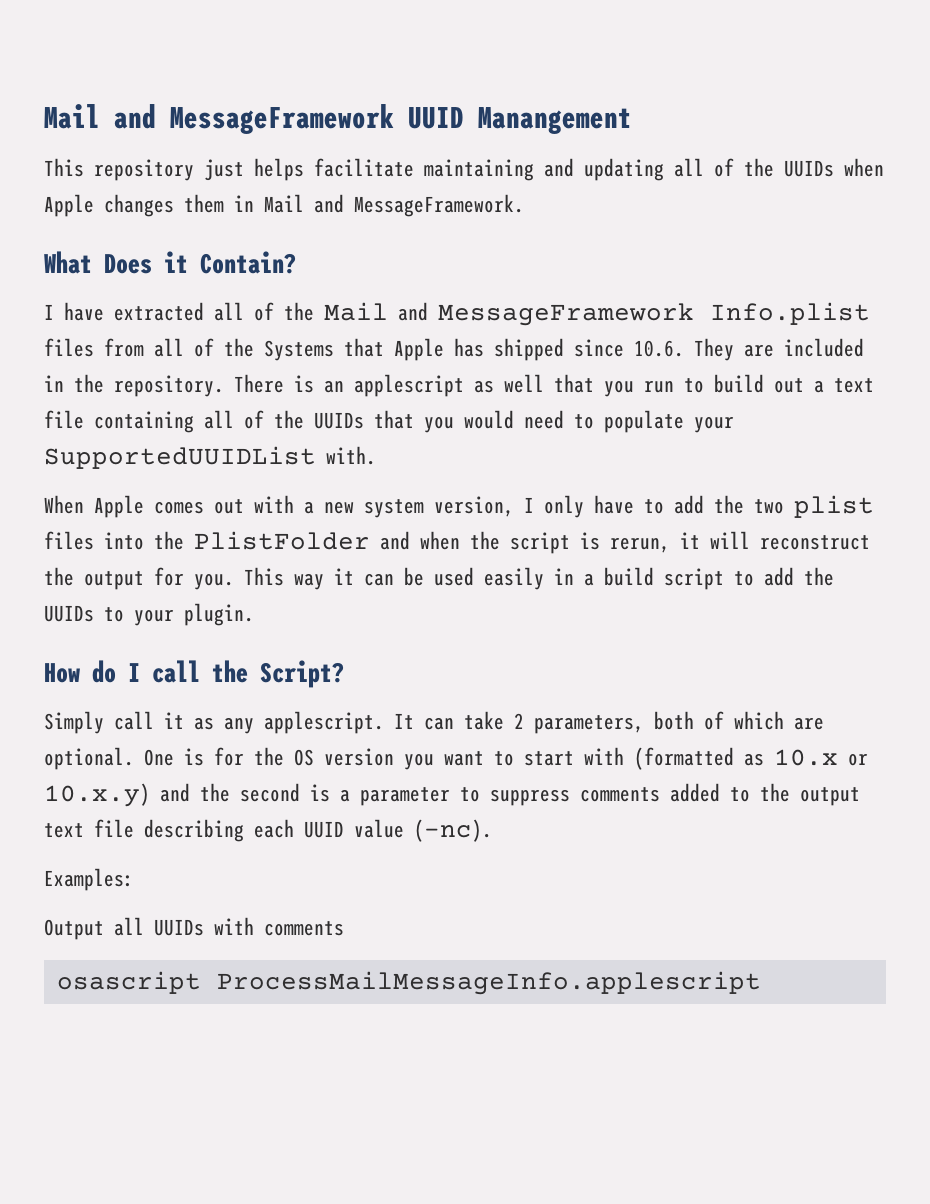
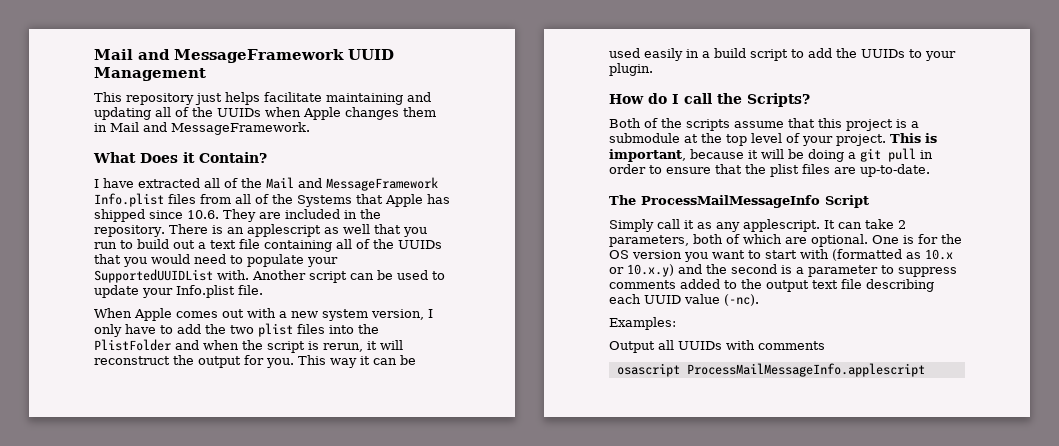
- Mail and MessageFramework UUID Manangement
+ Mail and MessageFramework UUID Management
+ Another script can be used to update your Info.plist file.
- How do I call the Script?
+ How do I call the Scripts?
+ Both of the scripts assume that this project is a submodule at the top level of your project. This is important, because it will be doing a git pull in order to ensure that the plist files are up-to-date.
+ The ProcessMailMessageInfo Script

